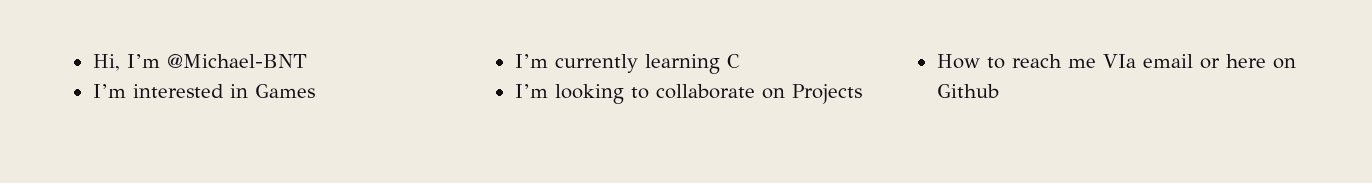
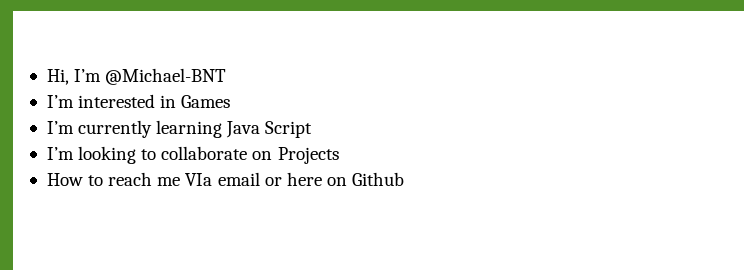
- I’m currently learning C
+ I’m currently learning Java Script

